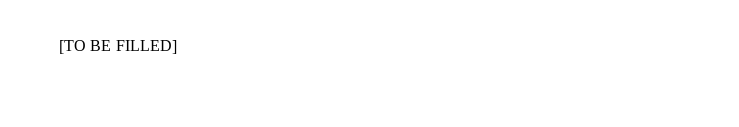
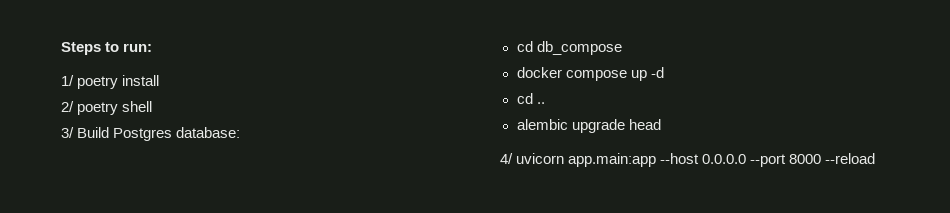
- [TO BE FILLED]
+ Steps to run:
+ 1/ poetry install
+ 2/ poetry shell
+ 3/ Build Postgres database:
+ cd db_compose
+ docker compose up -d
+ cd ..
+ alembic upgrade head
+ 4/ uvicorn app.main:app --host 0.0.0.0 --port 8000 --reload

